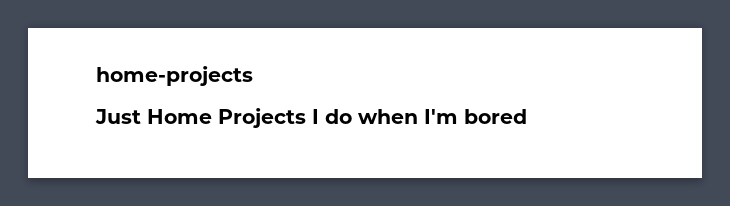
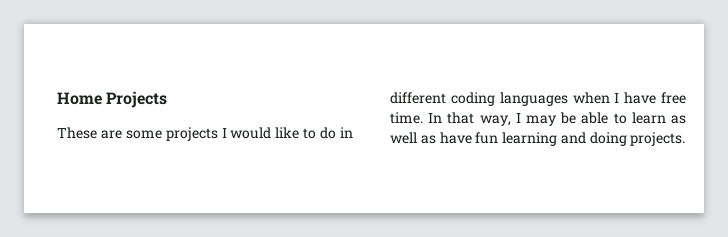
- home-projects
- Just Home Projects I do when I'm bored
+ Home Projects
+ These are some projects I would like to do in different coding languages when I have free time. In that way, I may be able to learn as well as have fun learning and doing projects.

